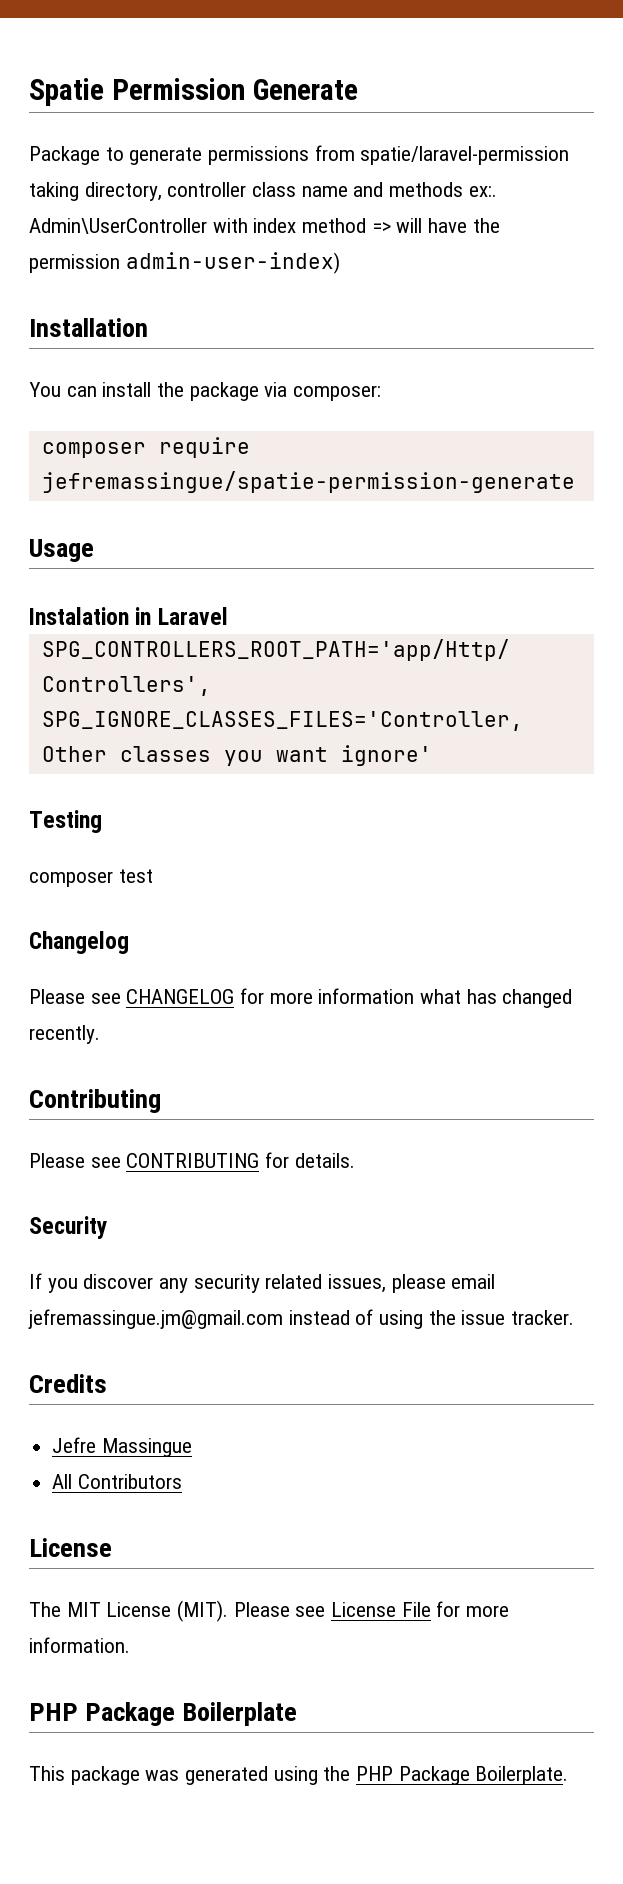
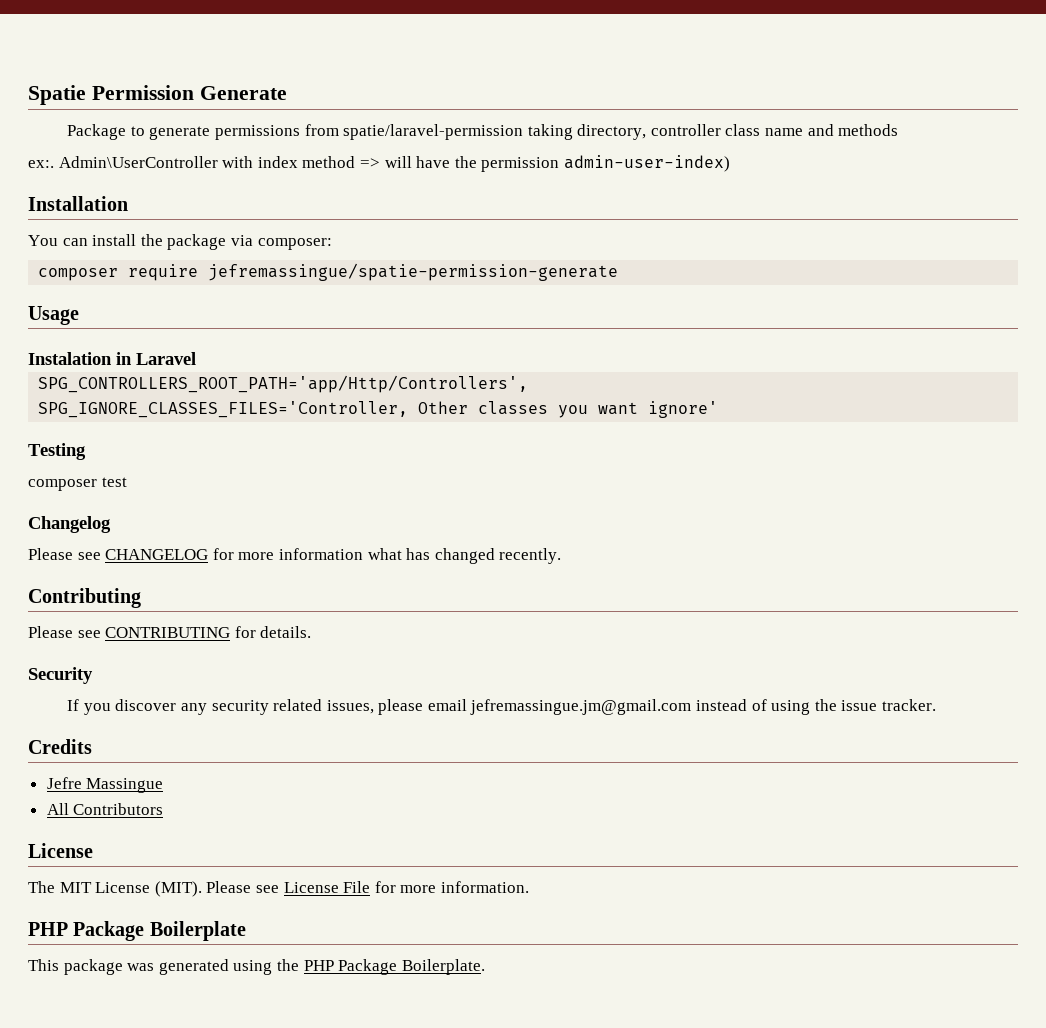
- Package to generate permissions from spatie/laravel-permission taking directory, controller class name and methods ex:.
+ Package to generate permissions from spatie/laravel-permission taking directory, controller class name and methods
+ ex:.

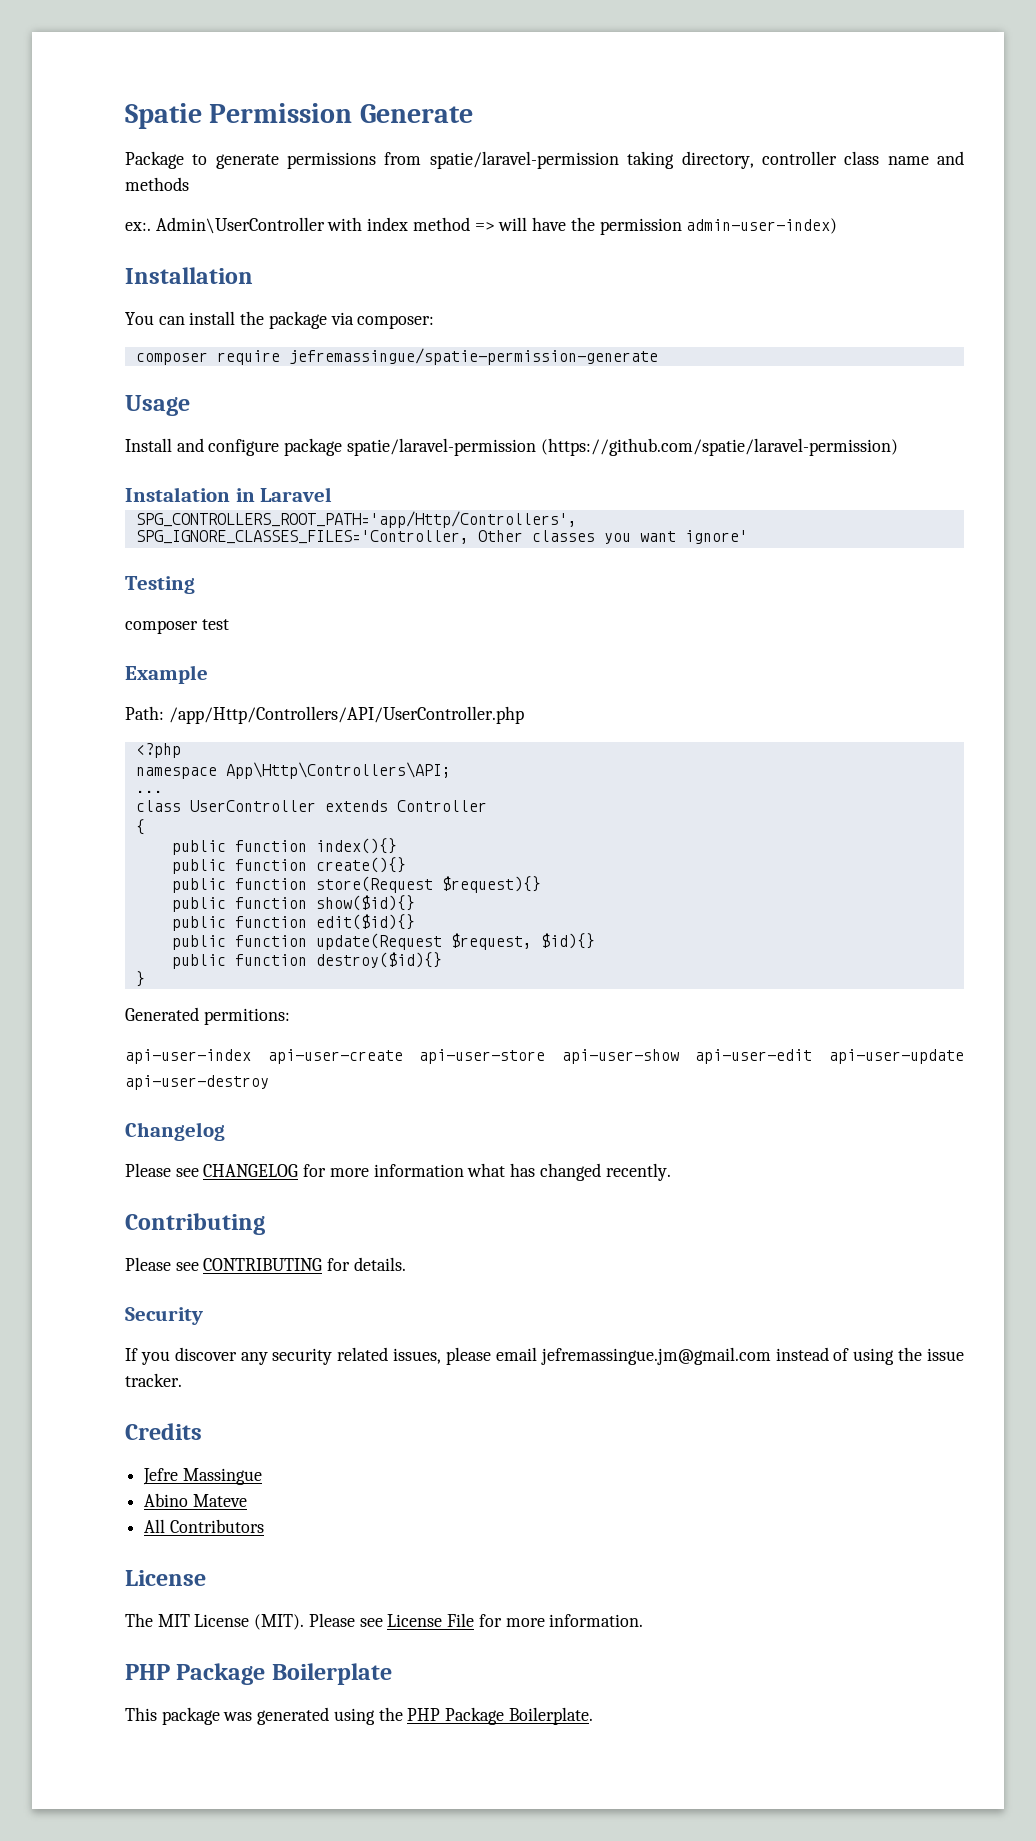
+ Install and configure package spatie/laravel-permission (https://github.com/spatie/laravel-permission)
+ Example
+ Path: /app/Http/Controllers/API/UserController.php
+ <?php
+ namespace App\Http\Controllers\API;
+ ...
+ class UserController extends Controller
+ {
+ public function index(){}
+ public function create(){}
+ public function store(Request $request){}
+ public function show($id){}
+ public function edit($id){}
+ public function update(Request $request, $id){}
+ public function destroy($id){}
+ }
+ Generated permitions:
+ api-user-index api-user-create api-user-store api-user-show api-user-edit api-user-update api-user-destroy
+ Abino Mateve

